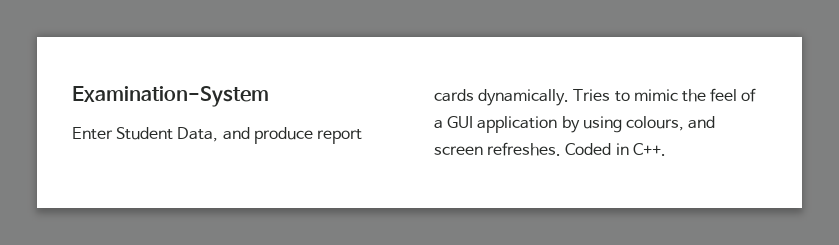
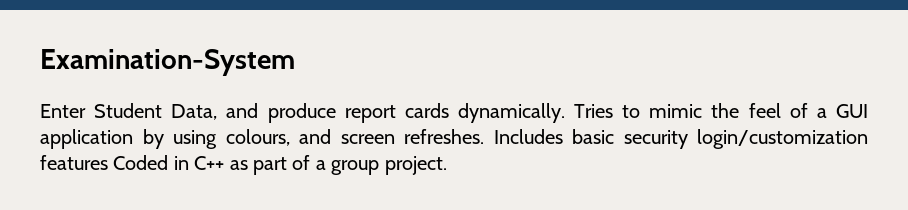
- Coded in C++.
+ Includes basic security login/customization features Coded in C++ as part of a group project.

